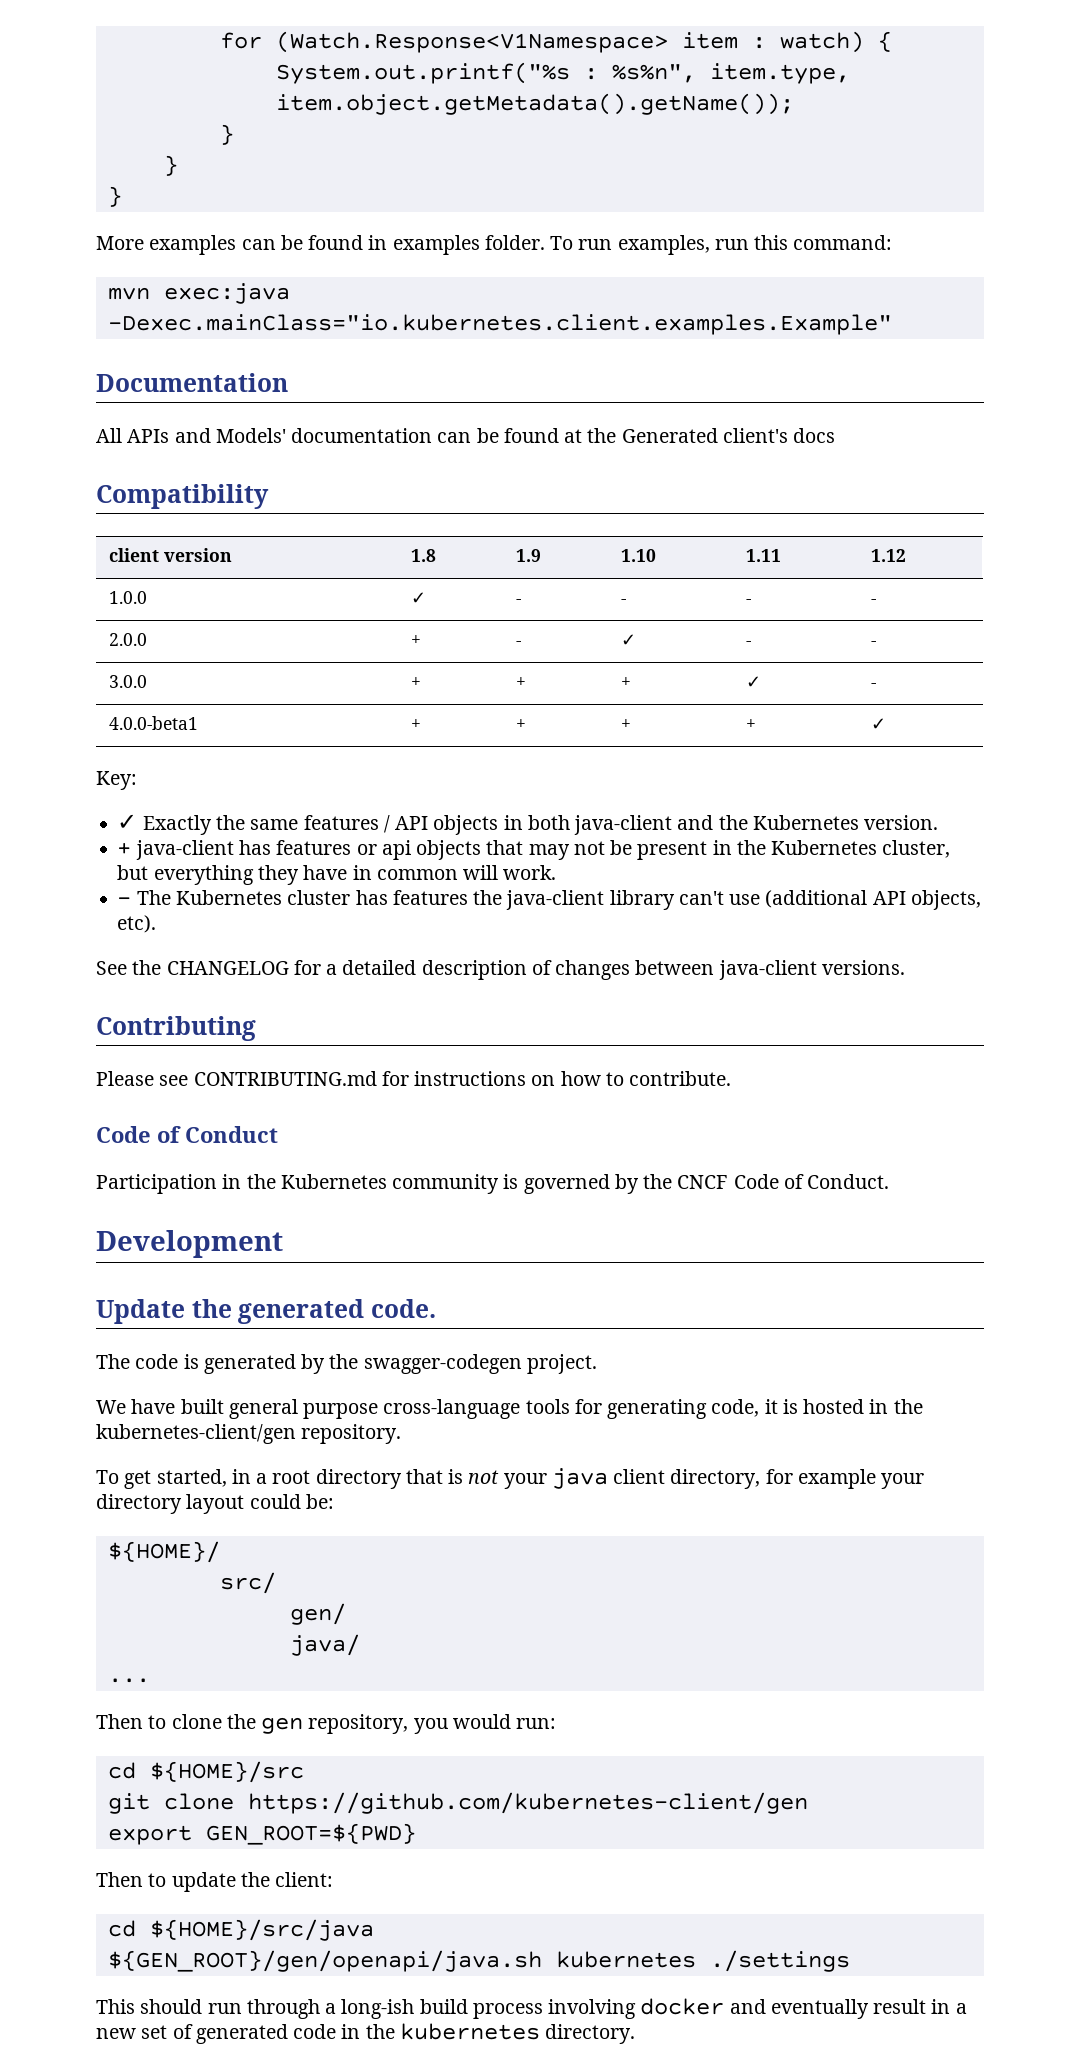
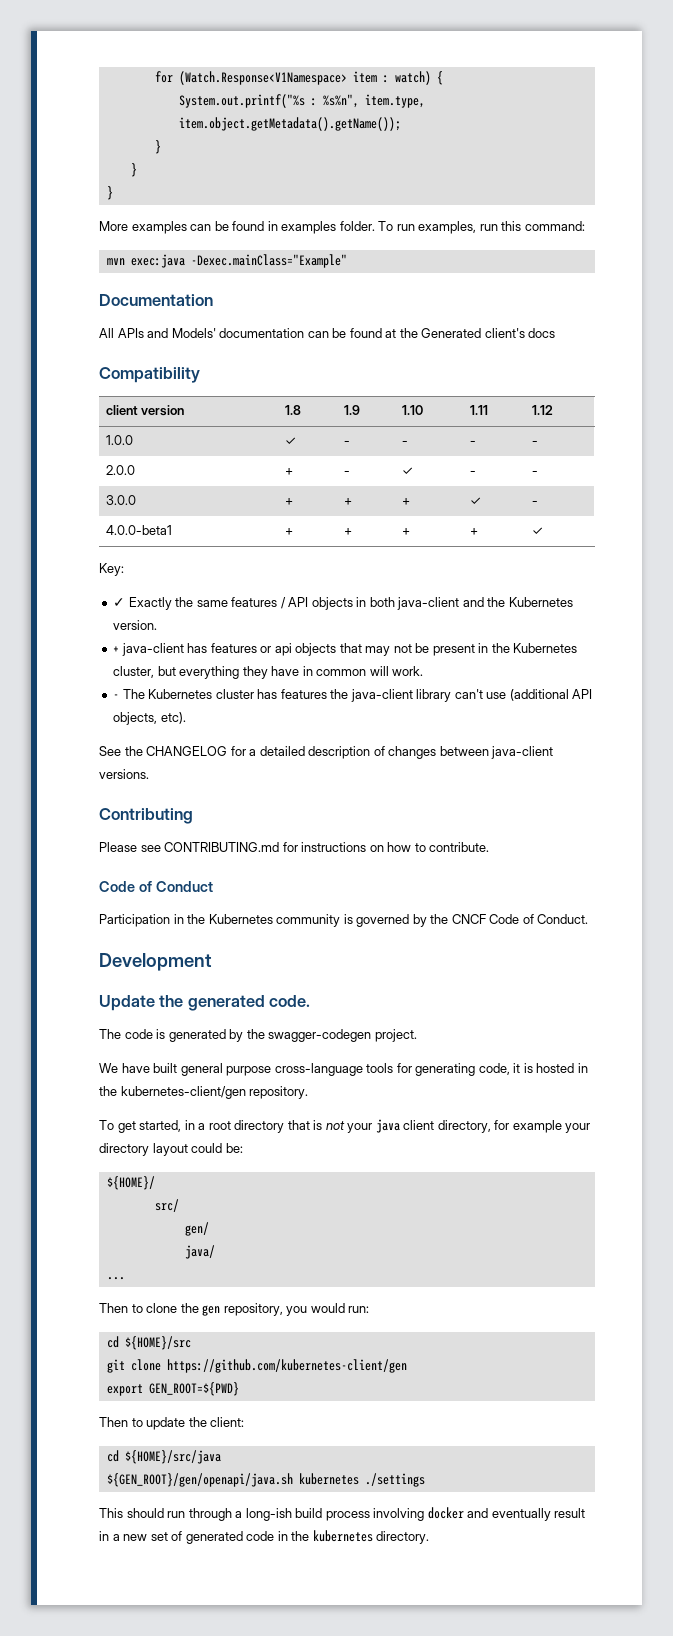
- mvn exec:java -Dexec.mainClass="io.kubernetes.client.examples.Example"
+ mvn exec:java -Dexec.mainClass="Example"

